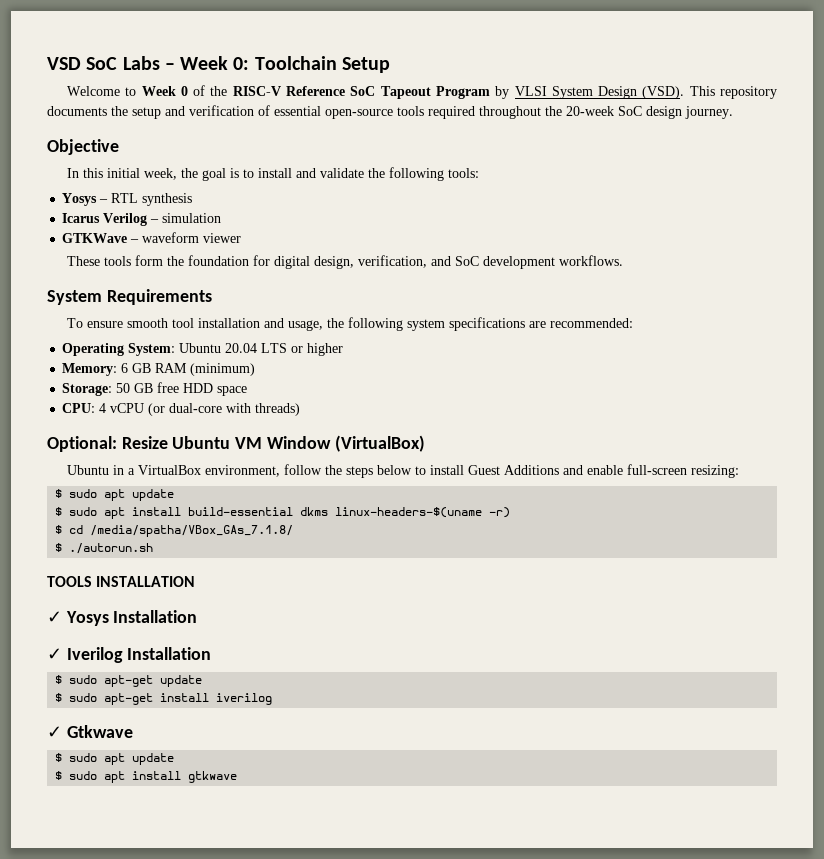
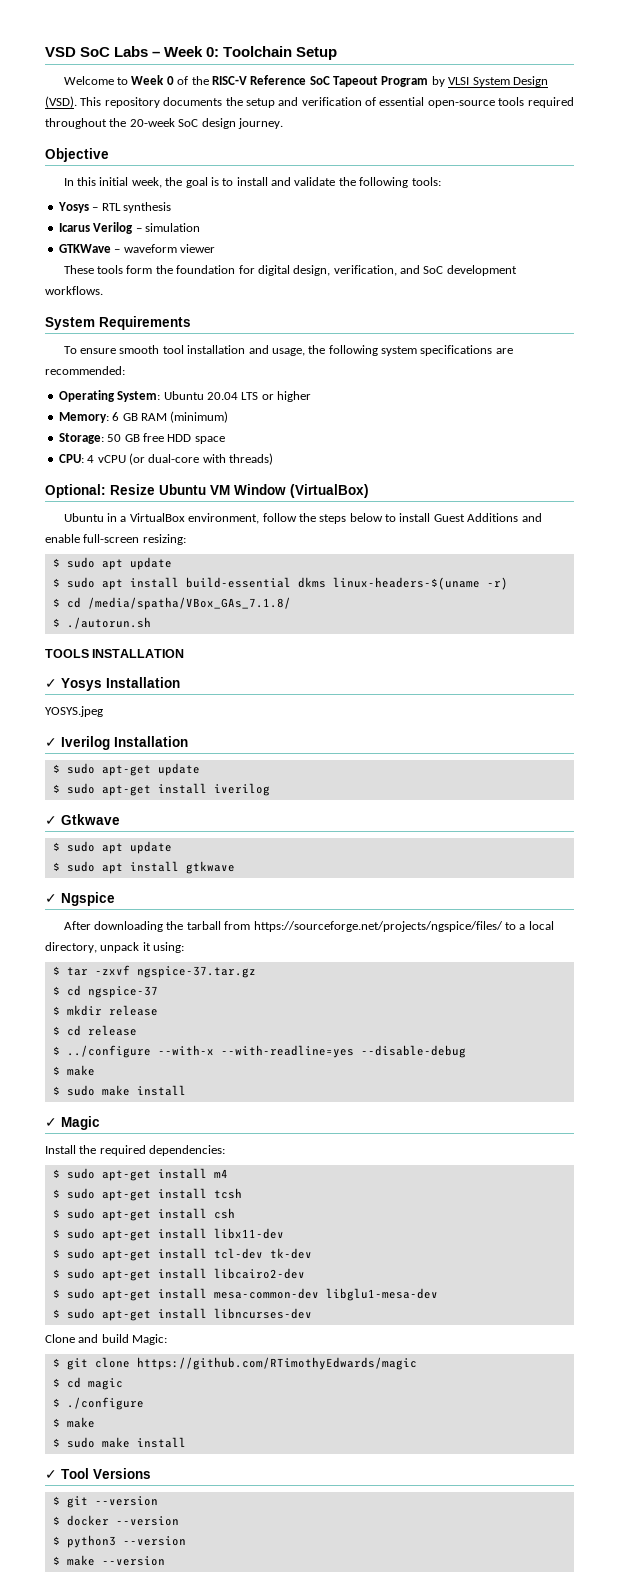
+ YOSYS.jpeg
+ ✓ Ngspice
+ After downloading the tarball from https://sourceforge.net/projects/ngspice/files/ to a local directory, unpack it using:
+ $ tar -zxvf ngspice-37.tar.gz
+ $ cd ngspice-37
+ $ mkdir release
+ $ cd release
+ $ ../configure --with-x --with-readline=yes --disable-debug
+ $ make
+ $ sudo make install
+ ✓ Magic
+ Install the required dependencies:
+ $ sudo apt-get install m4
+ $ sudo apt-get install tcsh
+ $ sudo apt-get install csh
+ $ sudo apt-get install libx11-dev
+ $ sudo apt-get install tcl-dev tk-dev
+ $ sudo apt-get install libcairo2-dev
+ $ sudo apt-get install mesa-common-dev libglu1-mesa-dev
+ $ sudo apt-get install libncurses-dev
+ Clone and build Magic:
+ $ git clone https://github.com/RTimothyEdwards/magic
+ $ cd magic
+ $ ./configure
+ $ make
+ $ sudo make install
+ ✓ Tool Versions
+ $ git --version
+ $ docker --version
+ $ python3 --version
+ $ make --version

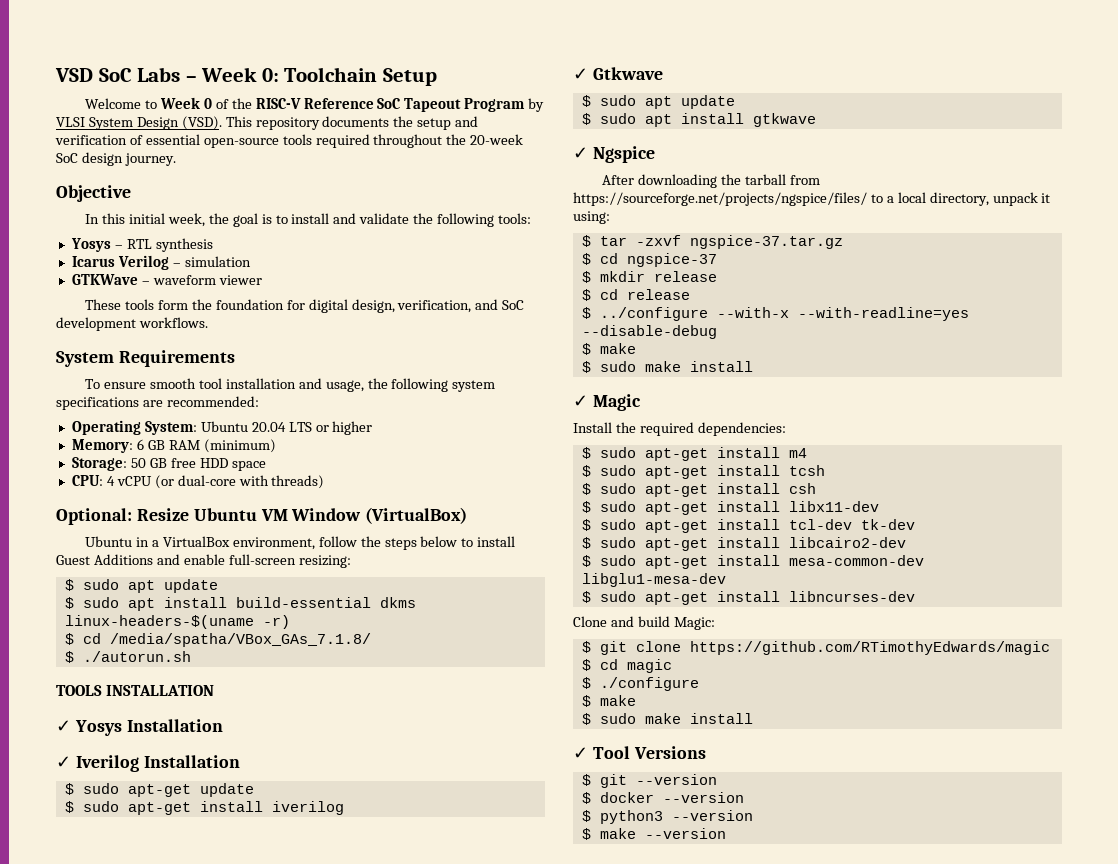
- YOSYS.jpeg

